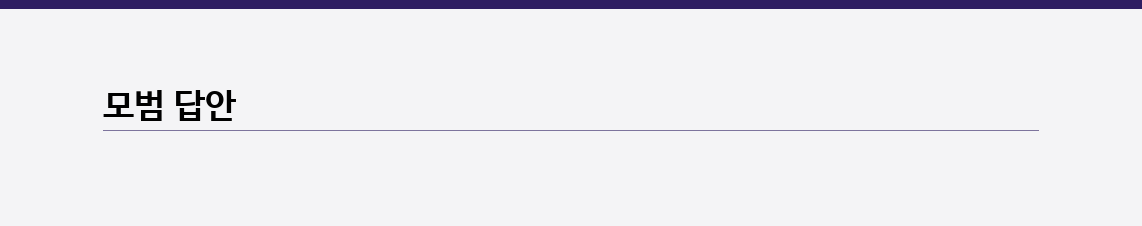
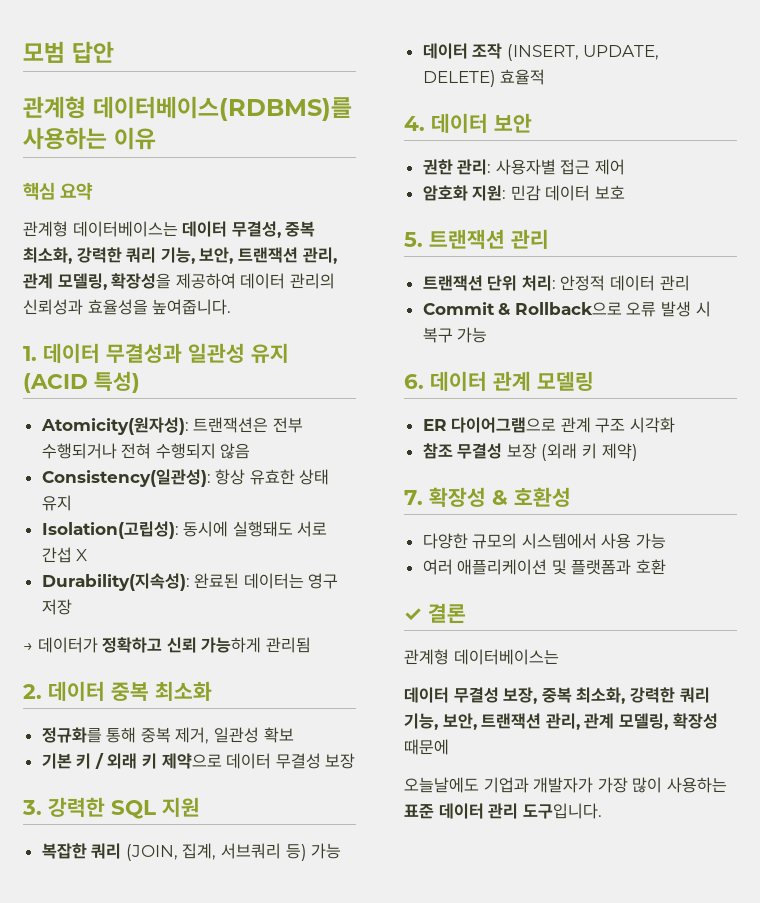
+ 관계형 데이터베이스(RDBMS)를 사용하는 이유
+ 핵심 요약
+ 관계형 데이터베이스는 데이터 무결성, 중복 최소화, 강력한 쿼리 기능, 보안, 트랜잭션 관리, 관계 모델링, 확장성을 제공하여 데이터 관리의 신뢰성과 효율성을 높여줍니다.
+ 1. 데이터 무결성과 일관성 유지 (ACID 특성)
+ Atomicity(원자성): 트랜잭션은 전부 수행되거나 전혀 수행되지 않음
+ Consistency(일관성): 항상 유효한 상태 유지
+ Isolation(고립성): 동시에 실행돼도 서로 간섭 X
+ Durability(지속성): 완료된 데이터는 영구 저장
+ → 데이터가 정확하고 신뢰 가능하게 관리됨
+ 2. 데이터 중복 최소화
+ 정규화를 통해 중복 제거, 일관성 확보
+ 기본 키 / 외래 키 제약으로 데이터 무결성 보장
+ 3. 강력한 SQL 지원
+ 복잡한 쿼리 (JOIN, 집계, 서브쿼리 등) 가능
+ 데이터 조작 (INSERT, UPDATE, DELETE) 효율적
+ 4. 데이터 보안
+ 권한 관리: 사용자별 접근 제어
+ 암호화 지원: 민감 데이터 보호
+ 5. 트랜잭션 관리
+ 트랜잭션 단위 처리: 안정적 데이터 관리
+ Commit & Rollback으로 오류 발생 시 복구 가능
+ 6. 데이터 관계 모델링
+ ER 다이어그램으로 관계 구조 시각화
+ 참조 무결성 보장 (외래 키 제약)
+ 7. 확장성 & 호환성
+ 다양한 규모의 시스템에서 사용 가능
+ 여러 애플리케이션 및 플랫폼과 호환
+ ✓ 결론
+ 관계형 데이터베이스는
+ 데이터 무결성 보장, 중복 최소화, 강력한 쿼리 기능, 보안, 트랜잭션 관리, 관계 모델링, 확장성 때문에
+ 오늘날에도 기업과 개발자가 가장 많이 사용하는 표준 데이터 관리 도구입니다.

